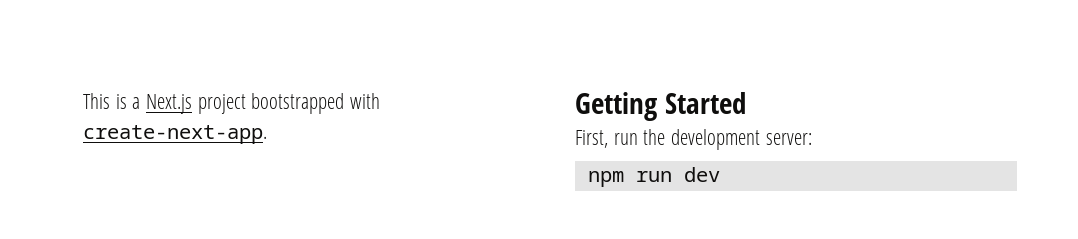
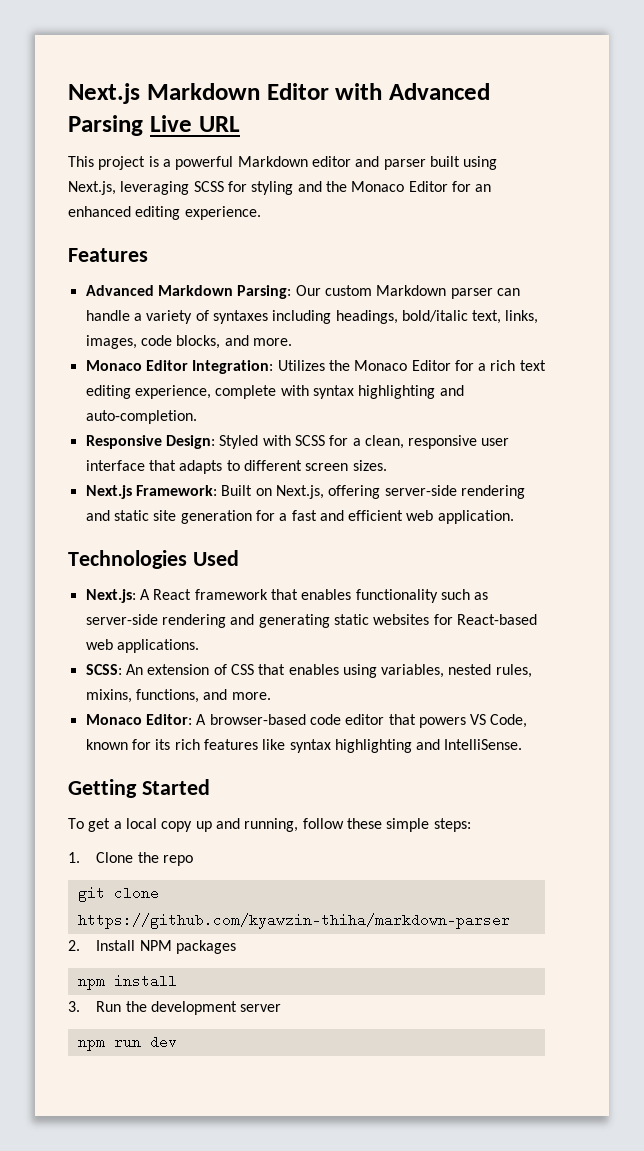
- This is a Next.js project bootstrapped with create-next-app.
+ Next.js Markdown Editor with Advanced Parsing Live URL
+ This project is a powerful Markdown editor and parser built using Next.js, leveraging SCSS for styling and the Monaco Editor for an enhanced editing experience.
+ Features
+ Advanced Markdown Parsing: Our custom Markdown parser can handle a variety of syntaxes including headings, bold/italic text, links, images, code blocks, and more.
+ Monaco Editor Integration: Utilizes the Monaco Editor for a rich text editing experience, complete with syntax highlighting and auto-completion.
+ Responsive Design: Styled with SCSS for a clean, responsive user interface that adapts to different screen sizes.
+ Next.js Framework: Built on Next.js, offering server-side rendering and static site generation for a fast and efficient web application.
+ Technologies Used
+ Next.js: A React framework that enables functionality such as server-side rendering and generating static websites for React-based web applications.
+ SCSS: An extension of CSS that enables using variables, nested rules, mixins, functions, and more.
+ Monaco Editor: A browser-based code editor that powers VS Code, known for its rich features like syntax highlighting and IntelliSense.
  Getting Started
- First, run the development server:
+ To get a local copy up and running, follow these simple steps:
+ 1. Clone the repo
+ git clone https://github.com/kyawzin-thiha/markdown-parser
+ 2. Install NPM packages
+ npm install
+ 3. Run the development server

